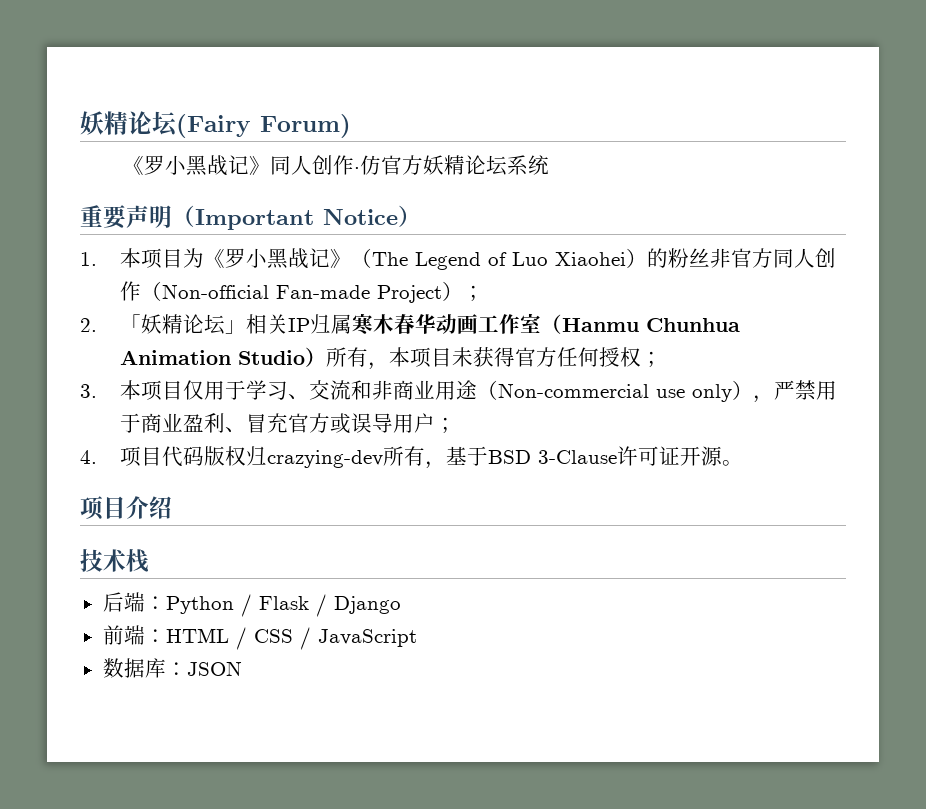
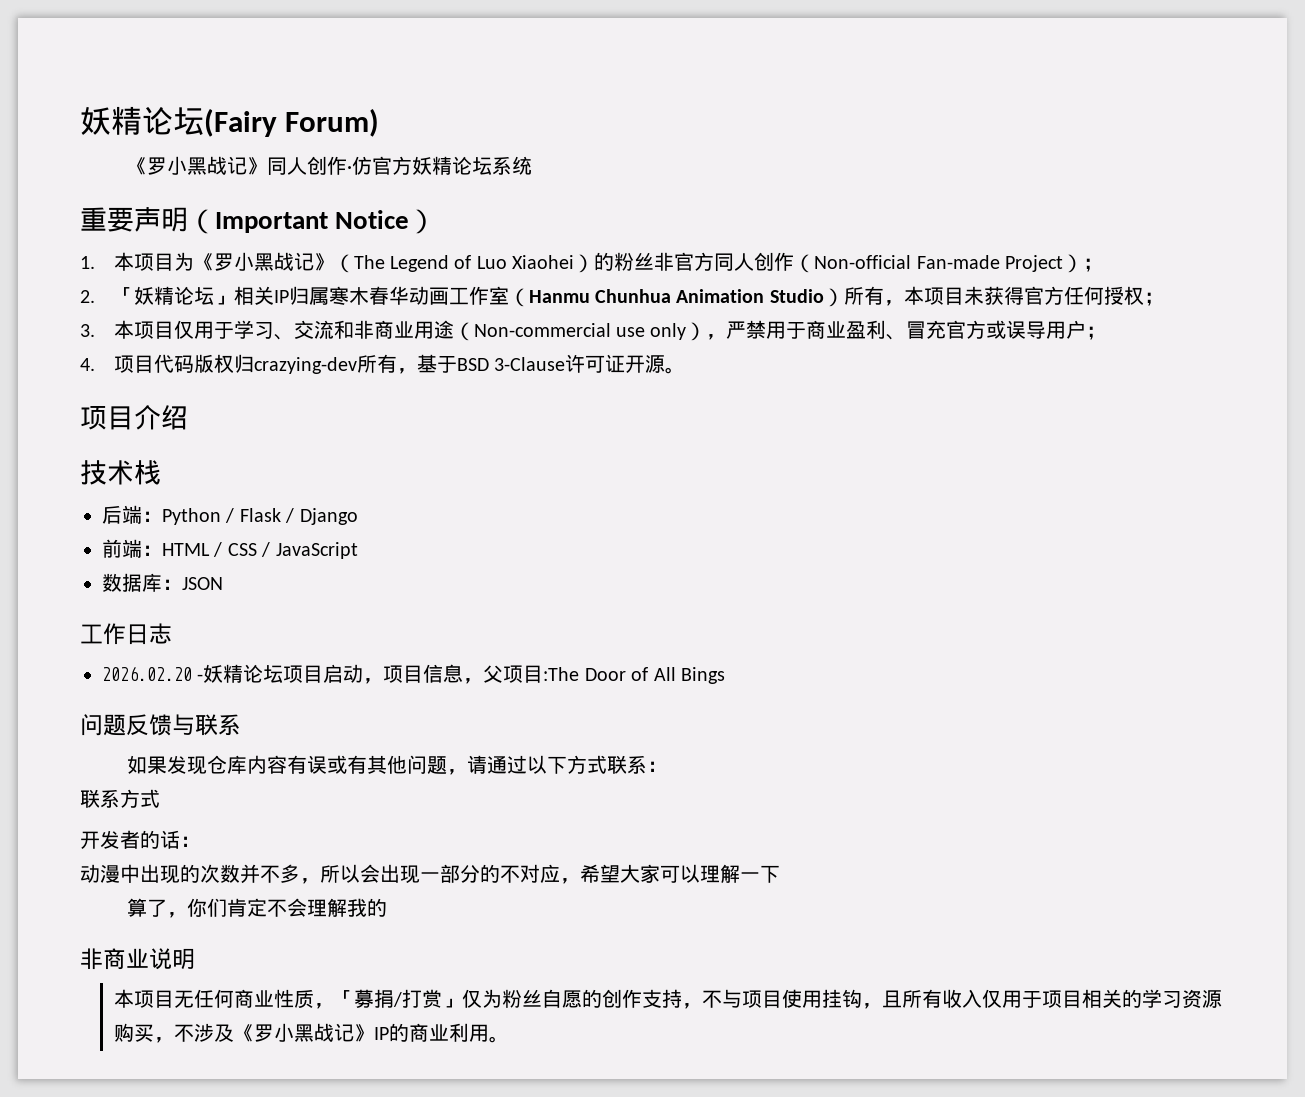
+ 工作日志
+ 2026.02.20 -妖精论坛项目启动，项目信息，父项目:The Door of All Bings
+ 问题反馈与联系
+ 如果发现仓库内容有误或有其他问题，请通过以下方式联系：
+ 联系方式
+ 开发者的话：
+ 动漫中出现的次数并不多，所以会出现一部分的不对应，希望大家可以理解一下
+ 算了，你们肯定不会理解我的
+ 非商业说明
+ 本项目无任何商业性质，「募捐/打赏」仅为粉丝自愿的创作支持，不与项目使用挂钩，且所有收入仅用于项目相关的学习资源购买，不涉及《罗小黑战记》IP的商业利用。

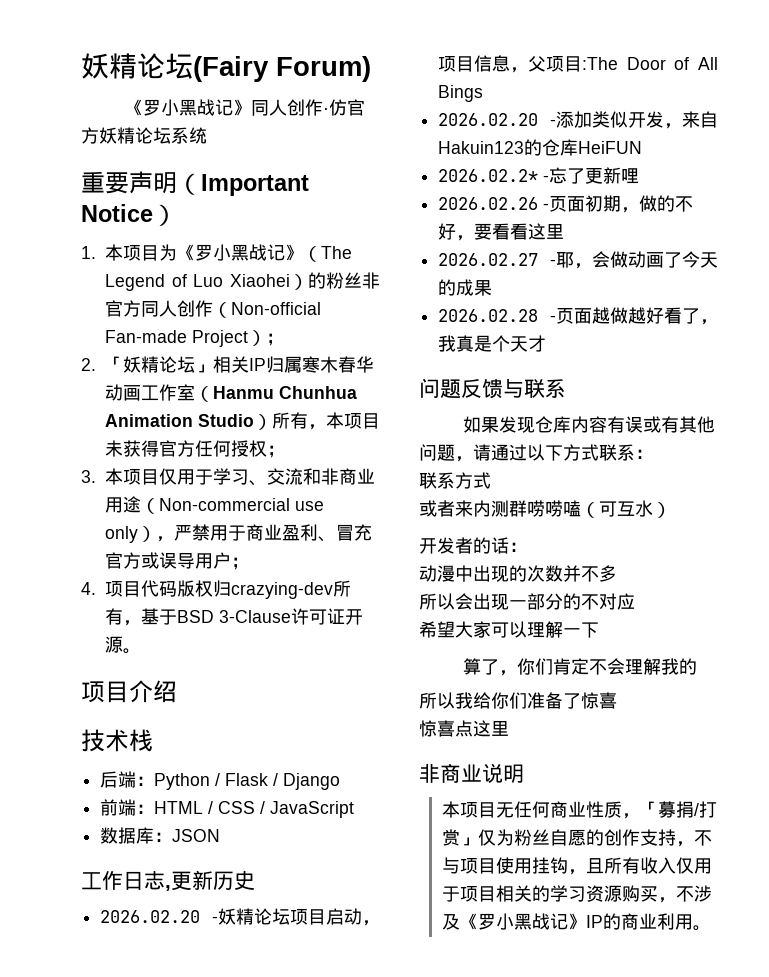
- 工作日志
+ 工作日志,更新历史
+ 2026.02.20 -添加类似开发，来自Hakuin123的仓库HeiFUN
+ 2026.02.2* -忘了更新哩
+ 2026.02.26 -页面初期，做的不好，要看看这里
+ 2026.02.27 -耶，会做动画了今天的成果
+ 2026.02.28 -页面越做越好看了，我真是个天才
+ 或者来内测群唠唠嗑（可互水）
- 动漫中出现的次数并不多，所以会出现一部分的不对应，希望大家可以理解一下
+ 动漫中出现的次数并不多
+ 所以会出现一部分的不对应
+ 希望大家可以理解一下
+ 所以我给你们准备了惊喜
+ 惊喜点这里

